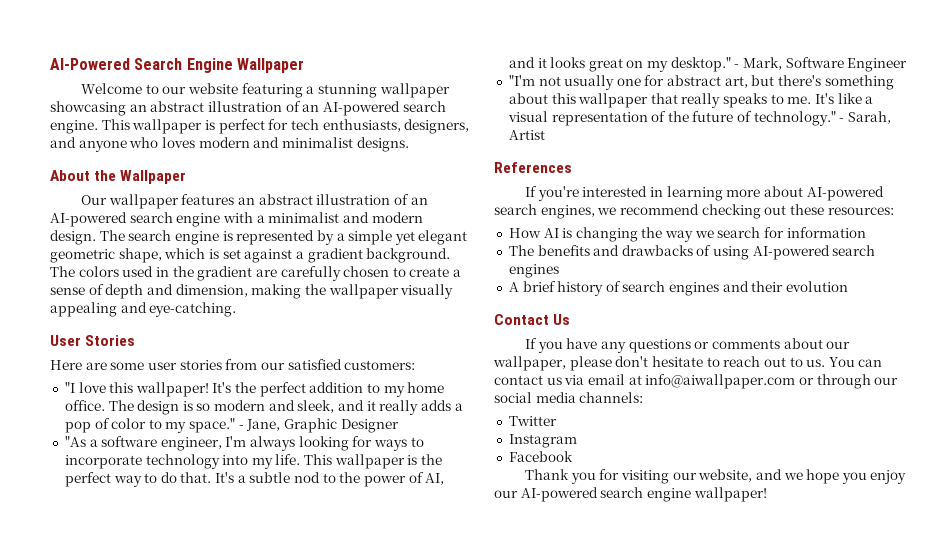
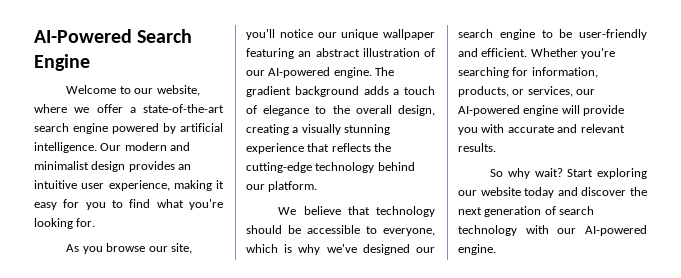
- AI-Powered Search Engine Wallpaper
+ AI-Powered Search Engine
- Welcome to our website featuring a stunning wallpaper showcasing an abstract illustration of an AI-powered search engine. This wallpaper is perfect for tech enthusiasts, designers, and anyone who loves modern and minimalist designs.
- About the Wallpaper
- Our wallpaper features an abstract illustration of an AI-powered search engine with a minimalist and modern design. The search engine is represented by a simple yet elegant geometric shape, which is set against a gradient background. The colors used in the gradient are carefully chosen to create a sense of depth and dimension, making the wallpaper visually appealing and eye-catching.
- User Stories
- Here are some user stories from our satisfied customers:
- "I love this wallpaper! It's the perfect addition to my home office. The design is so modern and sleek, and it really adds a pop of color to my space." - Jane, Graphic Designer
- "As a software engineer, I'm always looking for ways to incorporate technology into my life. This wallpaper is the perfect way to do that. It's a subtle nod to the power of AI, and it looks great on my desktop." - Mark, Software Engineer
- "I'm not usually one for abstract art, but there's something about this wallpaper that really speaks to me. It's like a visual representation of the future of technology." - Sarah, Artist
- References
- If you're interested in learning more about AI-powered search engines, we recommend checking out these resources:
- How AI is changing the way we search for information
- The benefits and drawbacks of using AI-powered search engines
- A brief history of search engines and their evolution
- Contact Us
- If you have any questions or comments about our wallpaper, please don't hesitate to reach out to us. You can contact us via email at info@aiwallpaper.com or through our social media channels:
- Twitter
- Instagram
- Facebook
- Thank you for visiting our website, and we hope you enjoy our AI-powered search engine wallpaper!
+ Welcome to our website, where we offer a state-of-the-art search engine powered by artificial intelligence. Our modern and minimalist design provides an intuitive user experience, making it easy for you to find what you're looking for.
+ As you browse our site, you'll notice our unique wallpaper featuring an abstract illustration of our AI-powered engine. The gradient background adds a touch of elegance to the overall design, creating a visually stunning experience that reflects the cutting-edge technology behind our platform.
+ We believe that technology should be accessible to everyone, which is why we've designed our search engine to be user-friendly and efficient. Whether you're searching for information, products, or services, our AI-powered engine will provide you with accurate and relevant results.
+ So why wait? Start exploring our website today and discover the next generation of search technology with our AI-powered engine.

